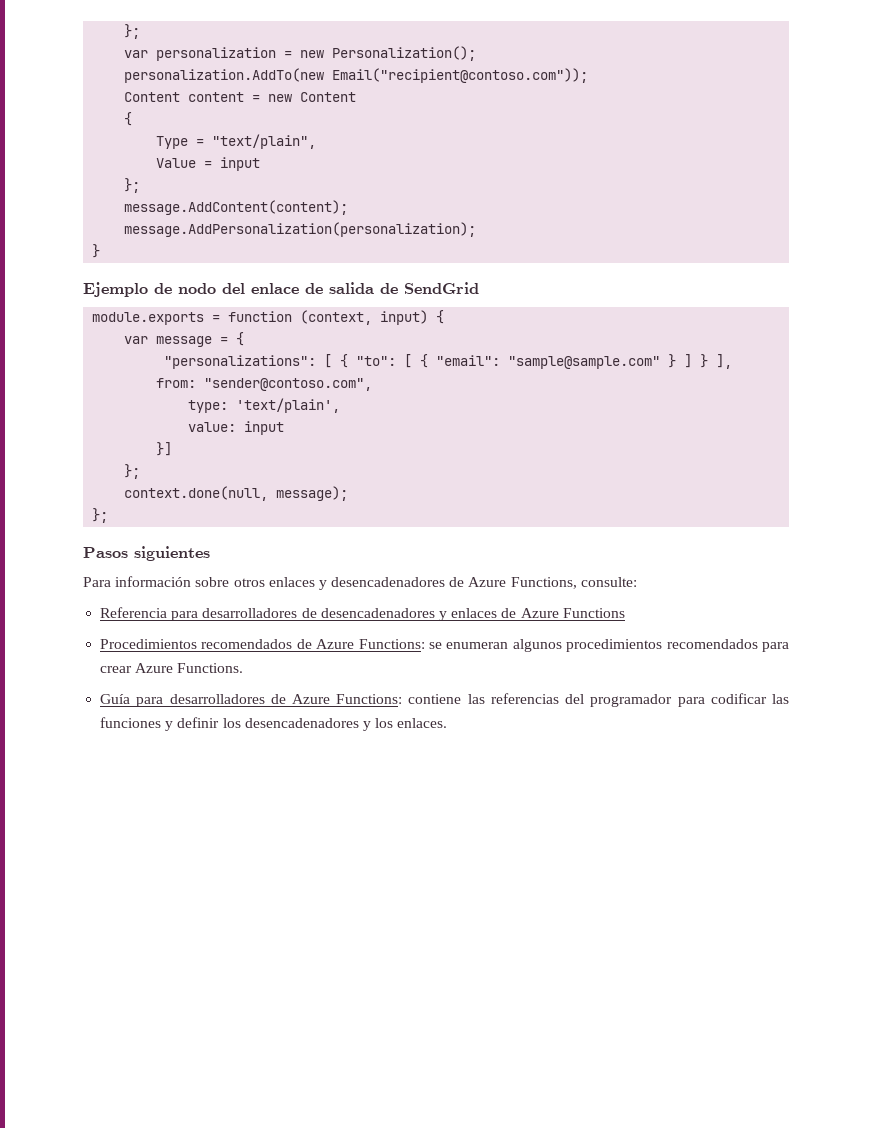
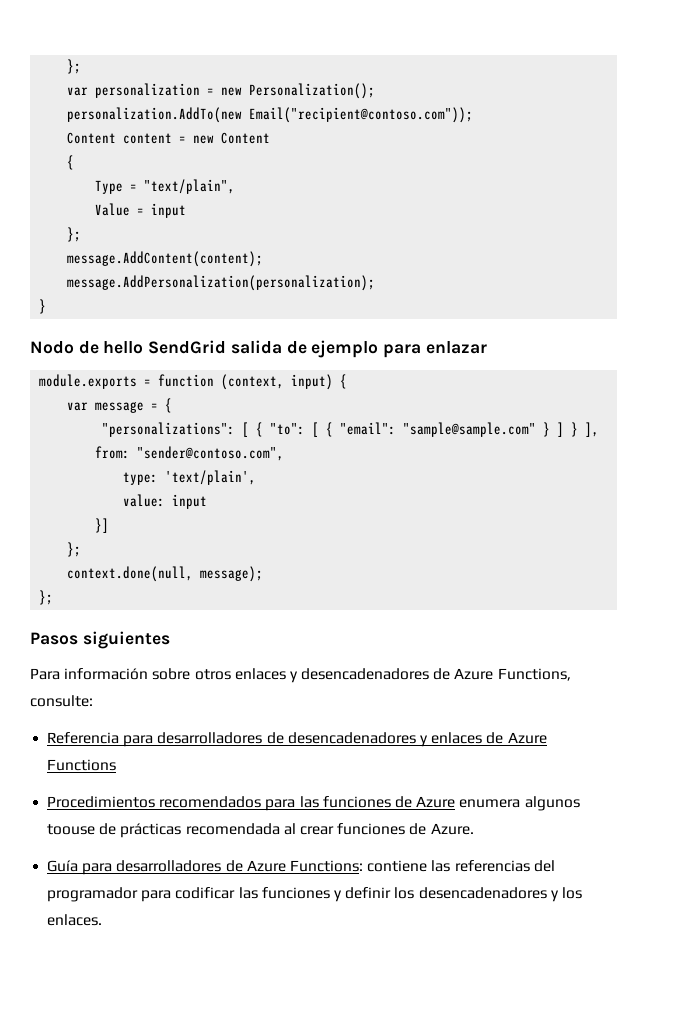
- Ejemplo de nodo del enlace de salida de SendGrid
+ Nodo de hello SendGrid salida de ejemplo para enlazar
- Procedimientos recomendados de Azure Functions: se enumeran algunos procedimientos recomendados para crear Azure Functions.
+ Procedimientos recomendados para las funciones de Azure enumera algunos toouse de prácticas recomendada al crear funciones de Azure.

